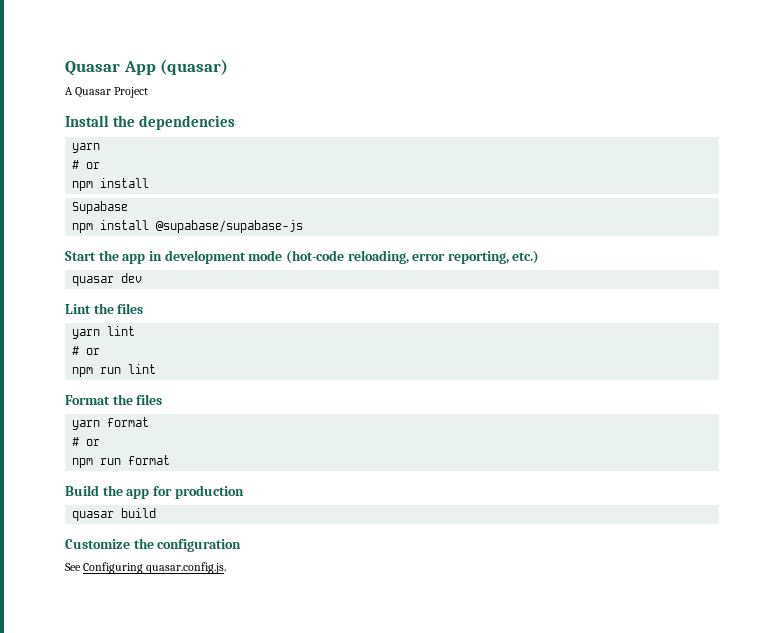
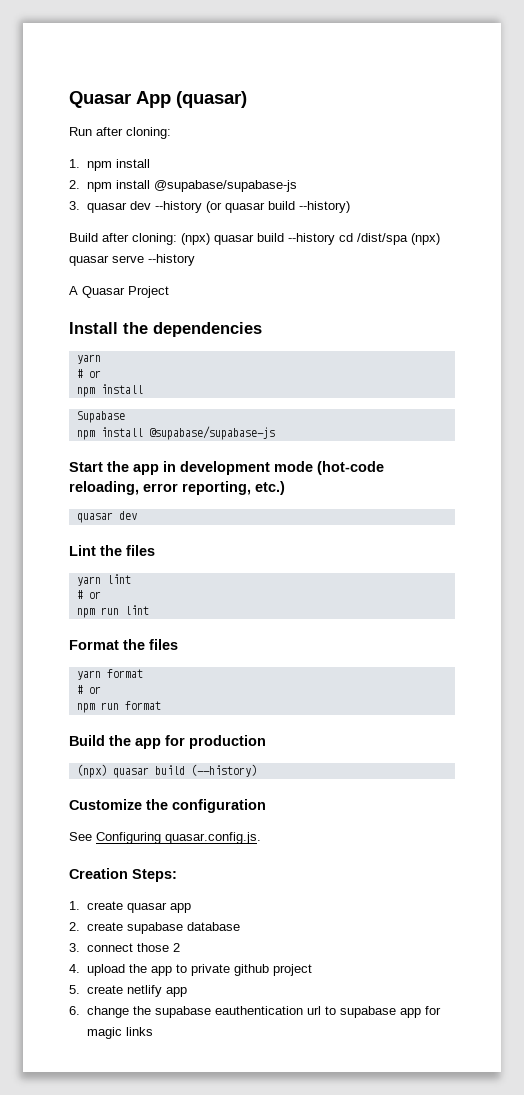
+ Run after cloning:
+ 1. npm install
+ 2. npm install @supabase/supabase-js
+ 3. quasar dev --history (or quasar build --history)
+ Build after cloning: (npx) quasar build --history cd /dist/spa (npx) quasar serve --history
- quasar build
+ (npx) quasar build (--history)
+ Creation Steps:
+ 1. create quasar app
+ 2. create supabase database
+ 3. connect those 2
+ 4. upload the app to private github project
+ 5. create netlify app
+ 6. change the supabase eauthentication url to supabase app for magic links

